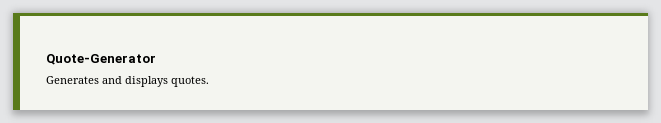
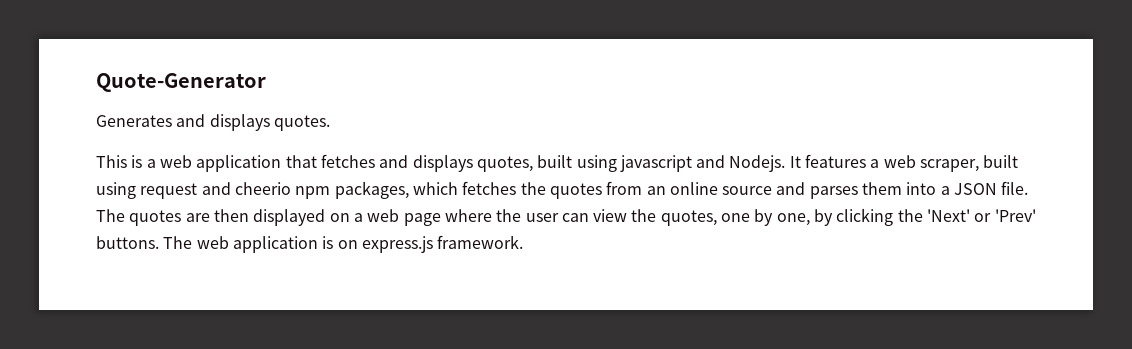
+ This is a web application that fetches and displays quotes, built using javascript and Nodejs. It features a web scraper, built using request and cheerio npm packages, which fetches the quotes from an online source and parses them into a JSON file. The quotes are then displayed on a web page where the user can view the quotes, one by one, by clicking the 'Next' or 'Prev' buttons. The web application is on express.js framework.

